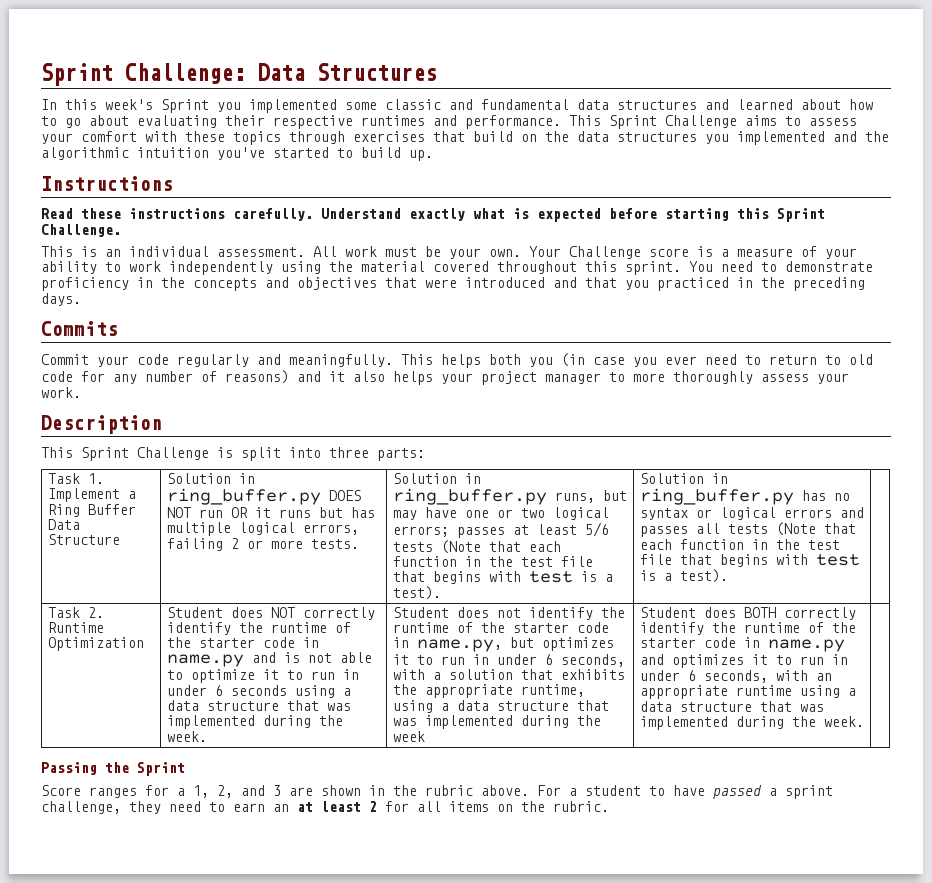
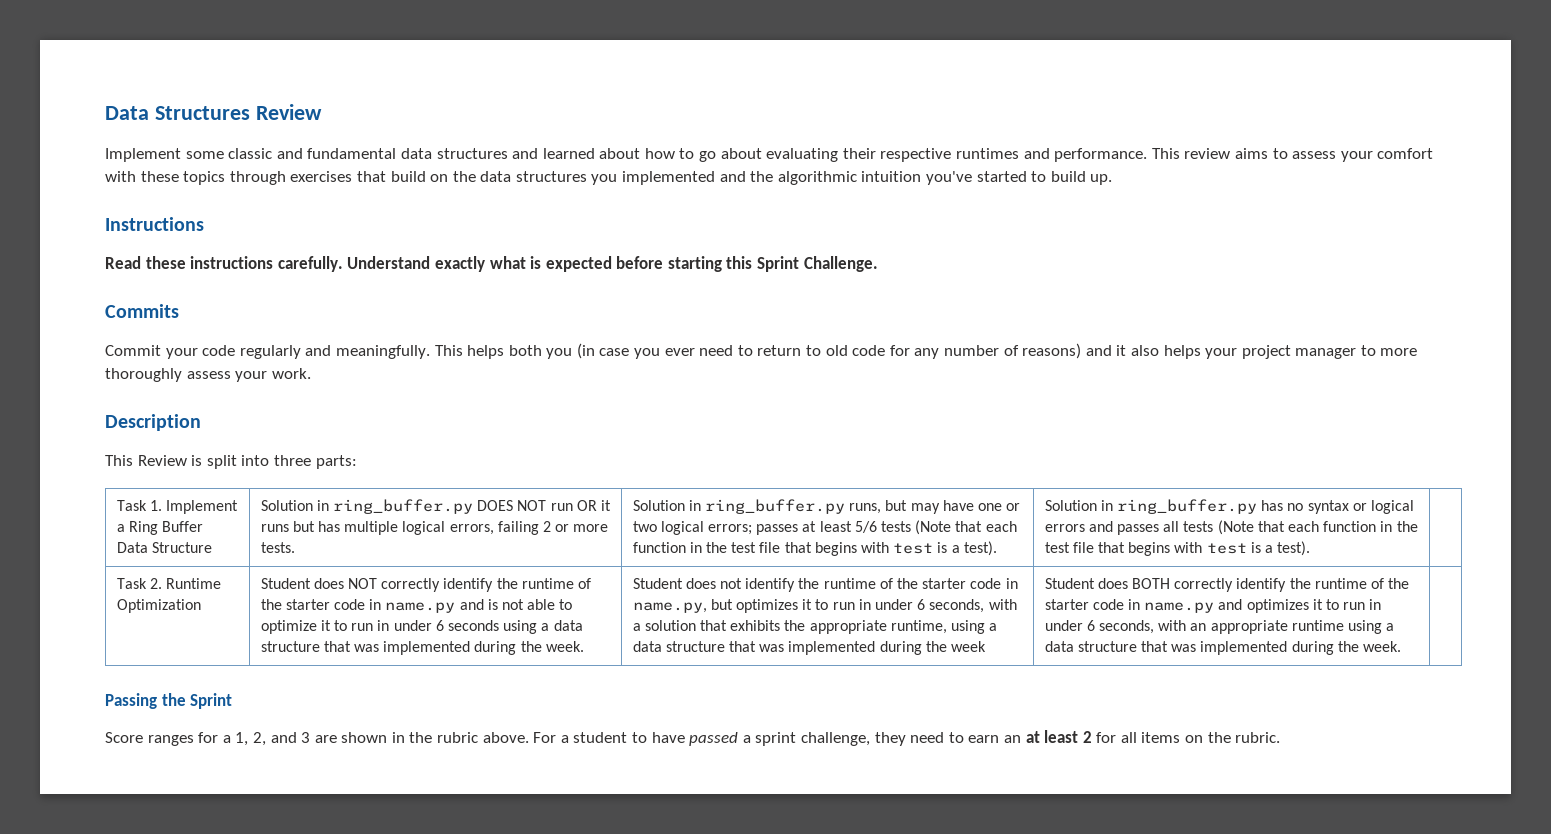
- Sprint Challenge: Data Structures
- In this week's Sprint you implemented some classic and fundamental data structures and learned about how to go about evaluating their respective runtimes and performance.
+ Data Structures Review
+ Implement some classic and fundamental data structures and learned about how to go about evaluating their respective runtimes and performance.
- This Sprint Challenge aims to assess your comfort with these topics through exercises that build on the data structures you implemented and the algorithmic intuition you've started to build up.
+ This review aims to assess your comfort with these topics through exercises that build on the data structures you implemented and the algorithmic intuition you've started to build up.
- This is an individual assessment. All work must be your own. Your Challenge score is a measure of your ability to work independently using the material covered throughout this sprint. You need to demonstrate proficiency in the concepts and objectives that were introduced and that you practiced in the preceding days.
- This Sprint Challenge is split into three parts:
+ This Review is split into three parts:

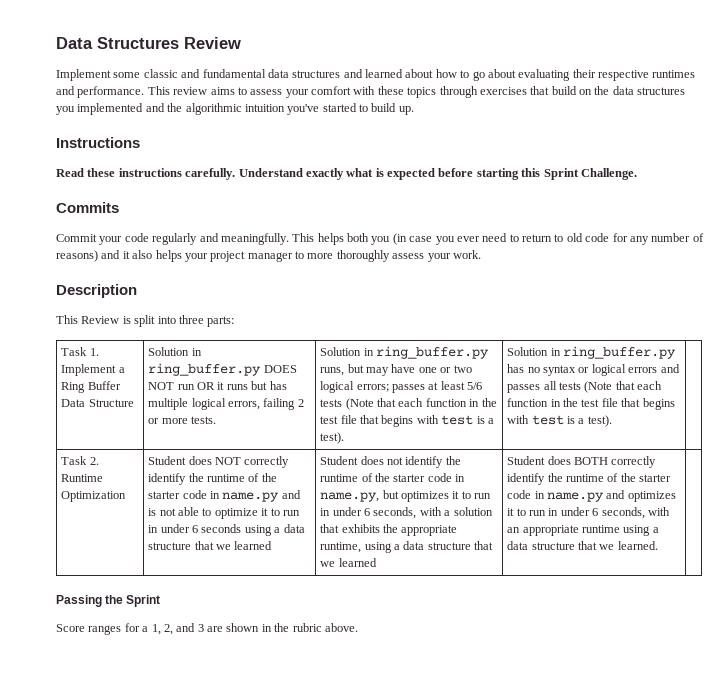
- Student does NOT correctly identify the runtime of the starter code in name.py and is not able to optimize it to run in under 6 seconds using a data structure that was implemented during the week.
+ Student does NOT correctly identify the runtime of the starter code in name.py and is not able to optimize it to run in under 6 seconds using a data structure that we learned
- Student does not identify the runtime of the starter code in name.py, but optimizes it to run in under 6 seconds, with a solution that exhibits the appropriate runtime, using a data structure that was implemented during the week
+ Student does not identify the runtime of the starter code in name.py, but optimizes it to run in under 6 seconds, with a solution that exhibits the appropriate runtime, using a data structure that we learned
- Student does BOTH correctly identify the runtime of the starter code in name.py and optimizes it to run in under 6 seconds, with an appropriate runtime using a data structure that was implemented during the week.
+ Student does BOTH correctly identify the runtime of the starter code in name.py and optimizes it to run in under 6 seconds, with an appropriate runtime using a data structure that we learned.
- For a student to have passed a sprint challenge, they need to earn an at least 2 for all items on the rubric.

